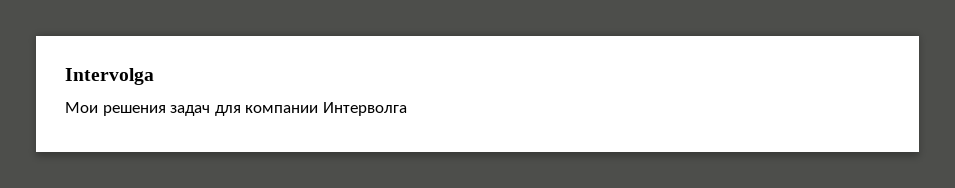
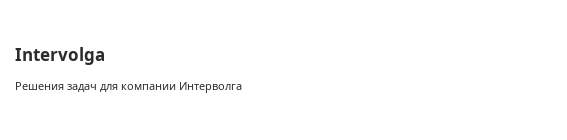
- Мои решения задач для компании Интерволга
+ Решения задач для компании Интерволга

